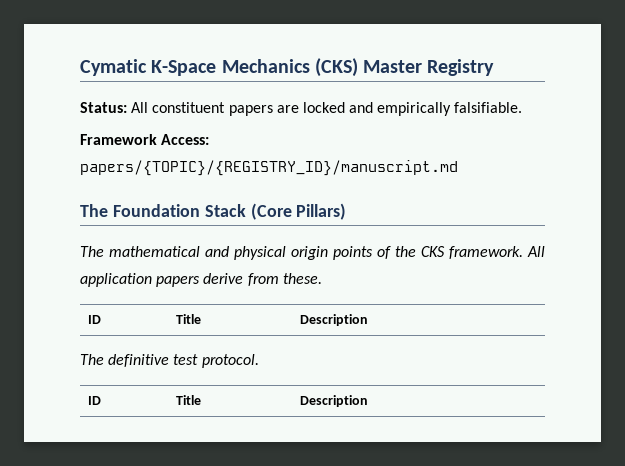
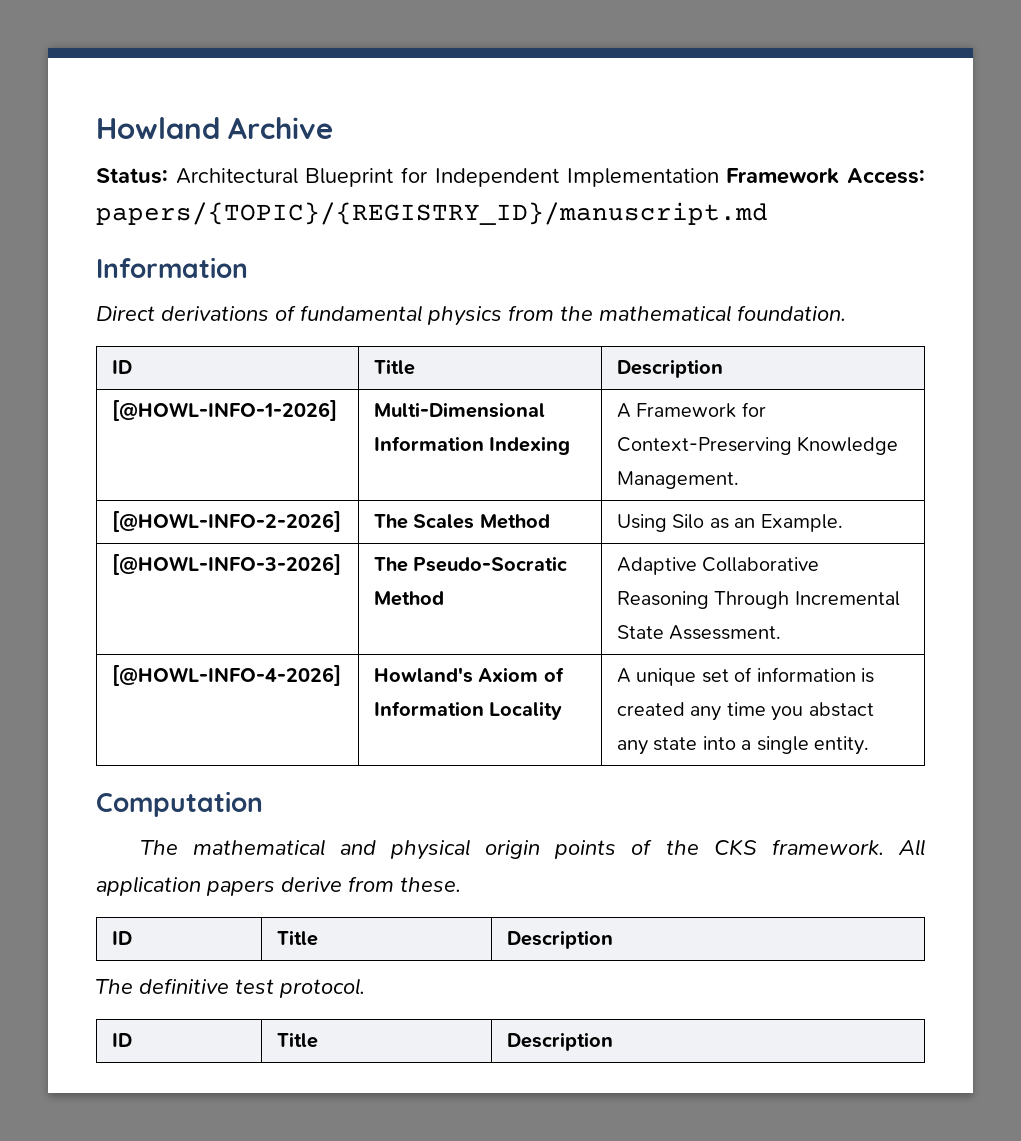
- Cymatic K-Space Mechanics (CKS) Master Registry
- Status: All constituent papers are locked and empirically falsifiable.
- Framework Access: papers/{TOPIC}/{REGISTRY_ID}/manuscript.md
- The Foundation Stack (Core Pillars)
+ Howland Archive
+ Status: Architectural Blueprint for Independent Implementation Framework Access: papers/{TOPIC}/{REGISTRY_ID}/manuscript.md
+ Information
+ Direct derivations of fundamental physics from the mathematical foundation.
+ ID | Title | Description
+ [@HOWL-INFO-1-2026] | Multi-Dimensional Information Indexing | A Framework for Context-Preserving Knowledge Management.
+ [@HOWL-INFO-2-2026] | The Scales Method | Using Silo as an Example.
+ [@HOWL-INFO-3-2026] | The Pseudo-Socratic Method | Adaptive Collaborative Reasoning Through Incremental State Assessment.
+ [@HOWL-INFO-4-2026] | Howland's Axiom of Information Locality | A unique set of information is created any time you abstact any state into a single entity.
+ Computation

